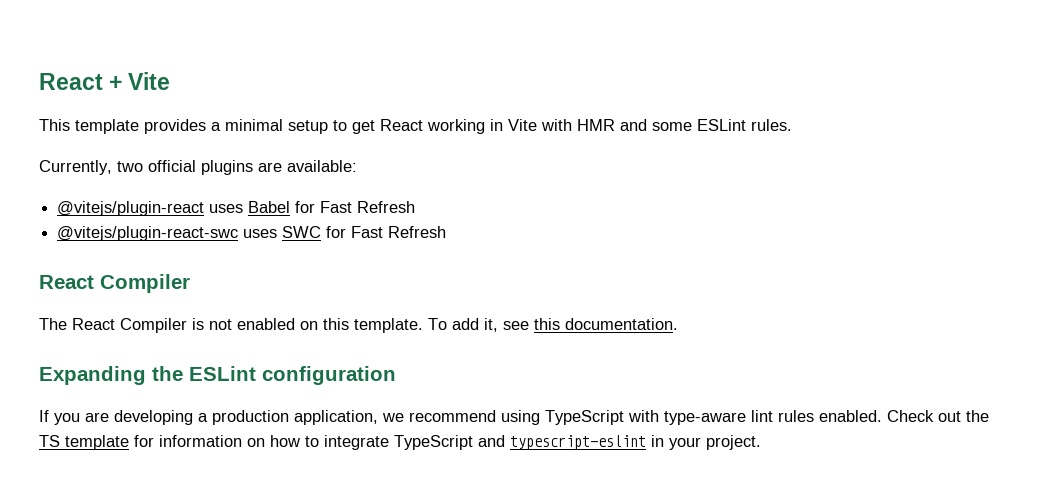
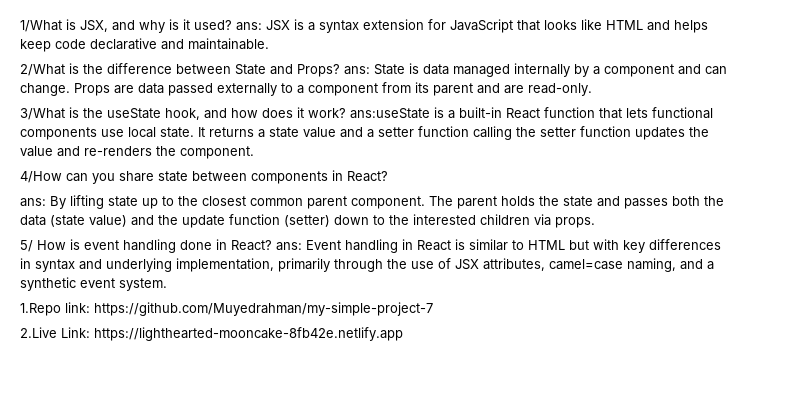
- React + Vite
- This template provides a minimal setup to get React working in Vite with HMR and some ESLint rules.
- Currently, two official plugins are available:
- @vitejs/plugin-react uses Babel for Fast Refresh
- @vitejs/plugin-react-swc uses SWC for Fast Refresh
- React Compiler
- The React Compiler is not enabled on this template. To add it, see this documentation.
- Expanding the ESLint configuration
- If you are developing a production application, we recommend using TypeScript with type-aware lint rules enabled. Check out the TS template for information on how to integrate TypeScript and typescript-eslint in your project.
+ 1/What is JSX, and why is it used? ans: JSX is a syntax extension for JavaScript that looks like HTML and helps keep code declarative and maintainable.
+ 2/What is the difference between State and Props? ans: State is data managed internally by a component and can change. Props are data passed externally to a component from its parent and are read-only.
+ 3/What is the useState hook, and how does it work? ans:useState is a built-in React function that lets functional components use local state. It returns a state value and a setter function calling the setter function updates the value and re-renders the component.
+ 4/How can you share state between components in React?
+ ans: By lifting state up to the closest common parent component. The parent holds the state and passes both the data (state value) and the update function (setter) down to the interested children via props.
+ 5/ How is event handling done in React? ans: Event handling in React is similar to HTML but with key differences in syntax and underlying implementation, primarily through the use of JSX attributes, camel=case naming, and a synthetic event system.
+ 1.Repo link: https://github.com/Muyedrahman/my-simple-project-7
+ 2.Live Link: https://lighthearted-mooncake-8fb42e.netlify.app

